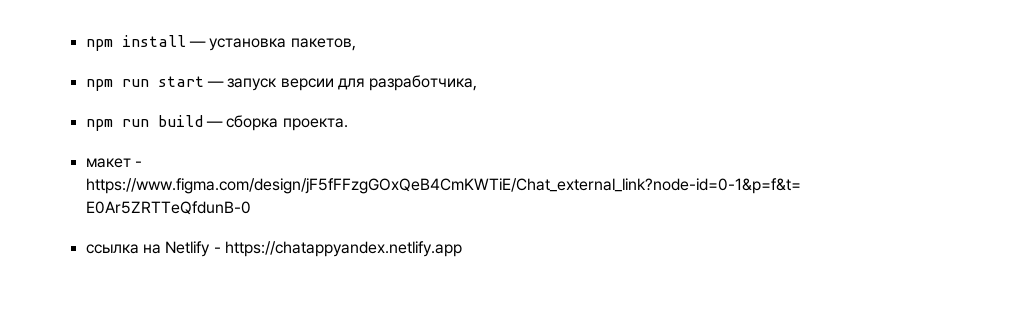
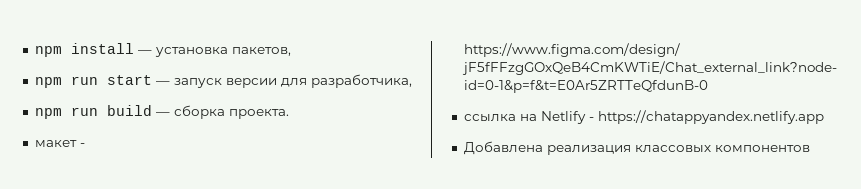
+ Добавлена реализация классовых компонентов

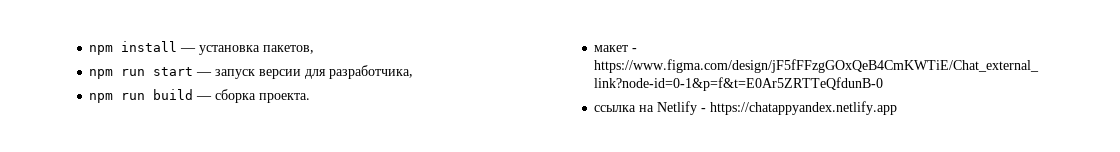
- Добавлена реализация классовых компонентов

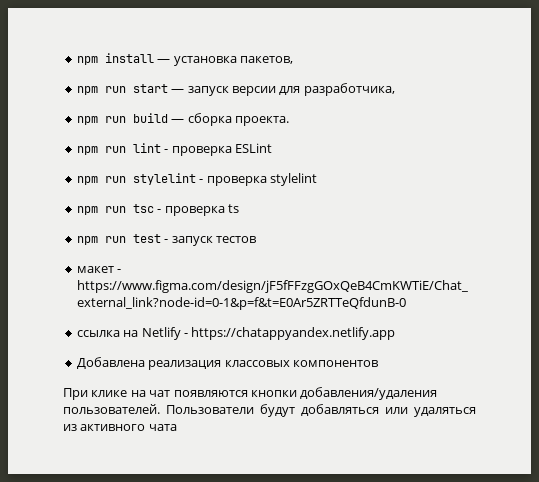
+ npm run lint - проверка ESLint
+ npm run stylelint - проверка stylelint
+ npm run tsc - проверка ts
+ npm run test - запуск тестов
+ Добавлена реализация классовых компонентов
+ При клике на чат появляются кнопки добавления/удаления пользователей. Пользователи будут добавляться или удаляться из активного чата

